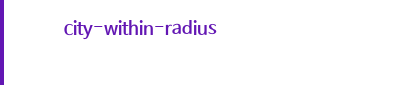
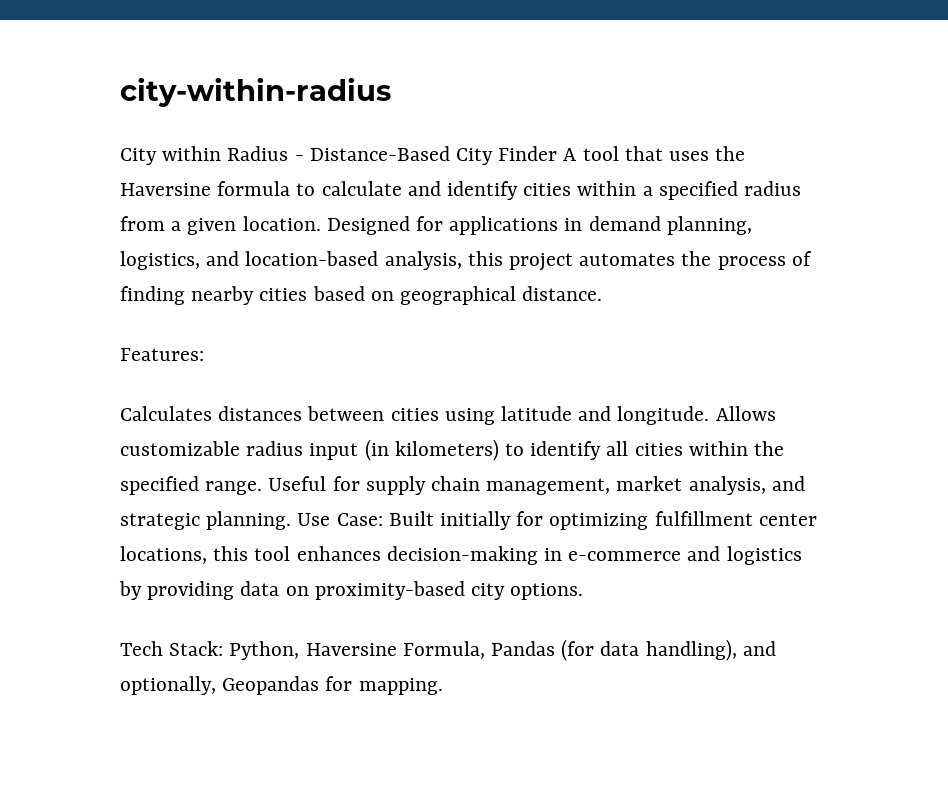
+ City within Radius - Distance-Based City Finder A tool that uses the Haversine formula to calculate and identify cities within a specified radius from a given location. Designed for applications in demand planning, logistics, and location-based analysis, this project automates the process of finding nearby cities based on geographical distance.
+ Features:
+ Calculates distances between cities using latitude and longitude. Allows customizable radius input (in kilometers) to identify all cities within the specified range. Useful for supply chain management, market analysis, and strategic planning. Use Case: Built initially for optimizing fulfillment center locations, this tool enhances decision-making in e-commerce and logistics by providing data on proximity-based city options.
+ Tech Stack: Python, Haversine Formula, Pandas (for data handling), and optionally, Geopandas for mapping.

